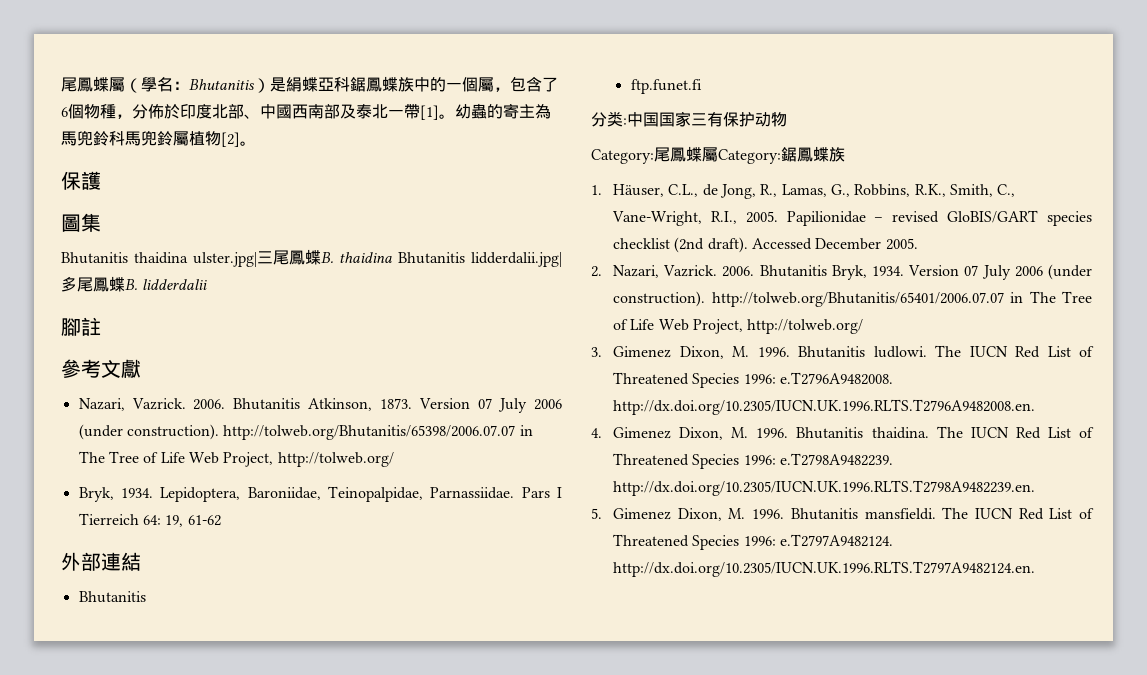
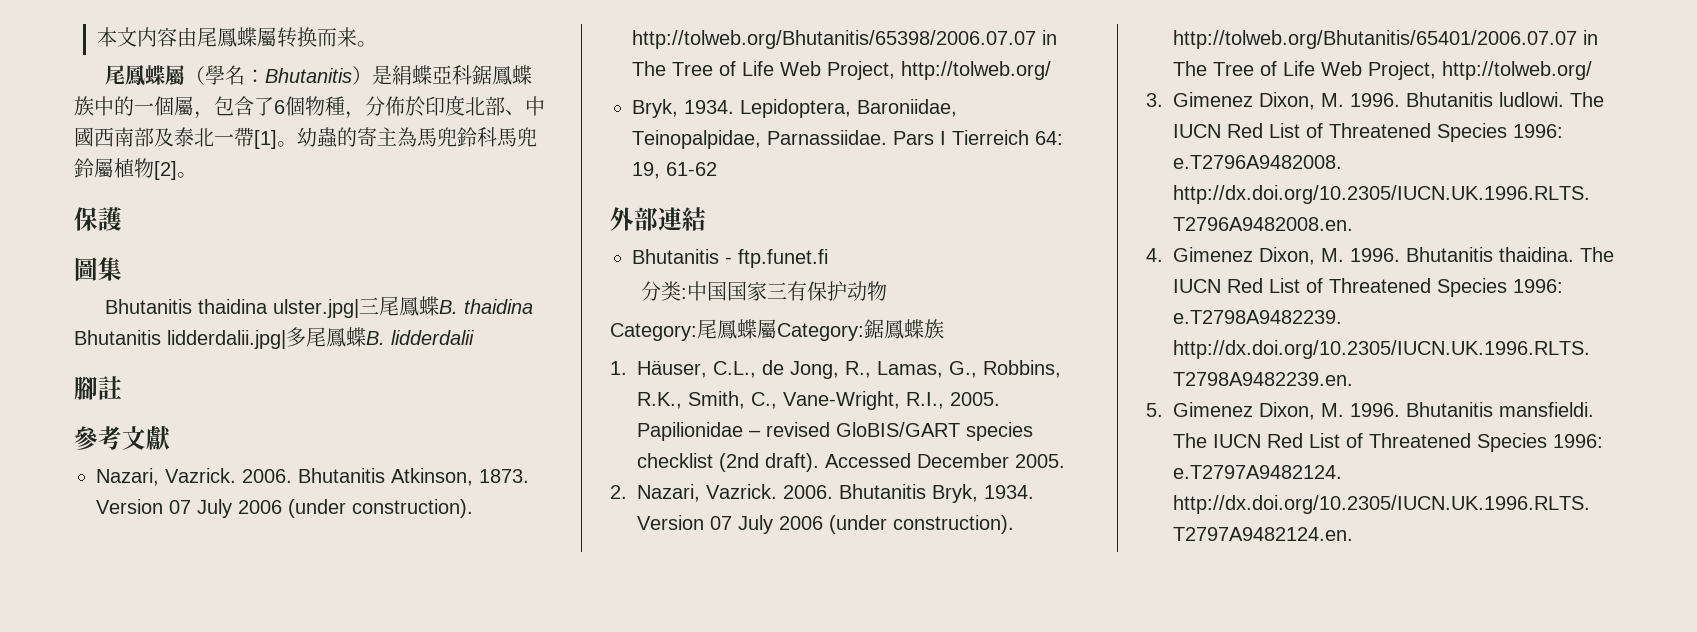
+ 本文内容由尾鳳蝶屬转换而来。
  外部連結
- Bhutanitis
- ftp.funet.fi
+ Bhutanitis - ftp.funet.fi

